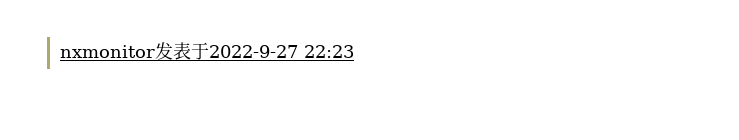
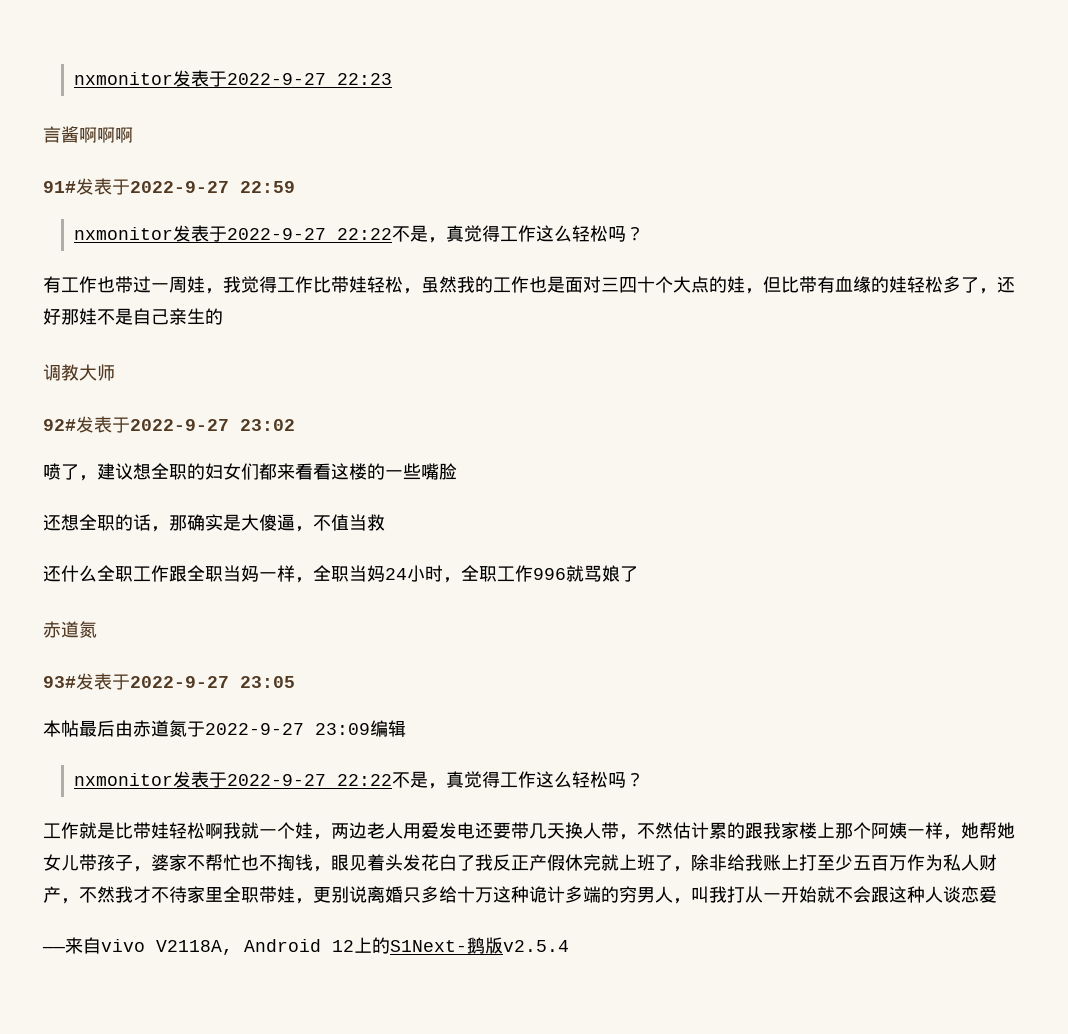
+ 言酱啊啊啊
+ 91#发表于2022-9-27 22:59
+ nxmonitor发表于2022-9-27 22:22不是，真觉得工作这么轻松吗？
+ 有工作也带过一周娃，我觉得工作比带娃轻松，虽然我的工作也是面对三四十个大点的娃，但比带有血缘的娃轻松多了，还好那娃不是自己亲生的
+ 调教大师
+ 92#发表于2022-9-27 23:02
+ 喷了，建议想全职的妇女们都来看看这楼的一些嘴脸
+ 还想全职的话，那确实是大傻逼，不值当救
+ 还什么全职工作跟全职当妈一样，全职当妈24小时，全职工作996就骂娘了
+ 赤道氮
+ 93#发表于2022-9-27 23:05
+ 本帖最后由赤道氮于2022-9-27 23:09编辑
+ nxmonitor发表于2022-9-27 22:22不是，真觉得工作这么轻松吗？
+ 工作就是比带娃轻松啊我就一个娃，两边老人用爱发电还要带几天换人带，不然估计累的跟我家楼上那个阿姨一样，她帮她女儿带孩子，婆家不帮忙也不掏钱，眼见着头发花白了我反正产假休完就上班了，除非给我账上打至少五百万作为私人财产，不然我才不待家里全职带娃，更别说离婚只多给十万这种诡计多端的穷男人，叫我打从一开始就不会跟这种人谈恋爱
+ ——来自vivo V2118A, Android 12上的S1Next-鹅版v2.5.4

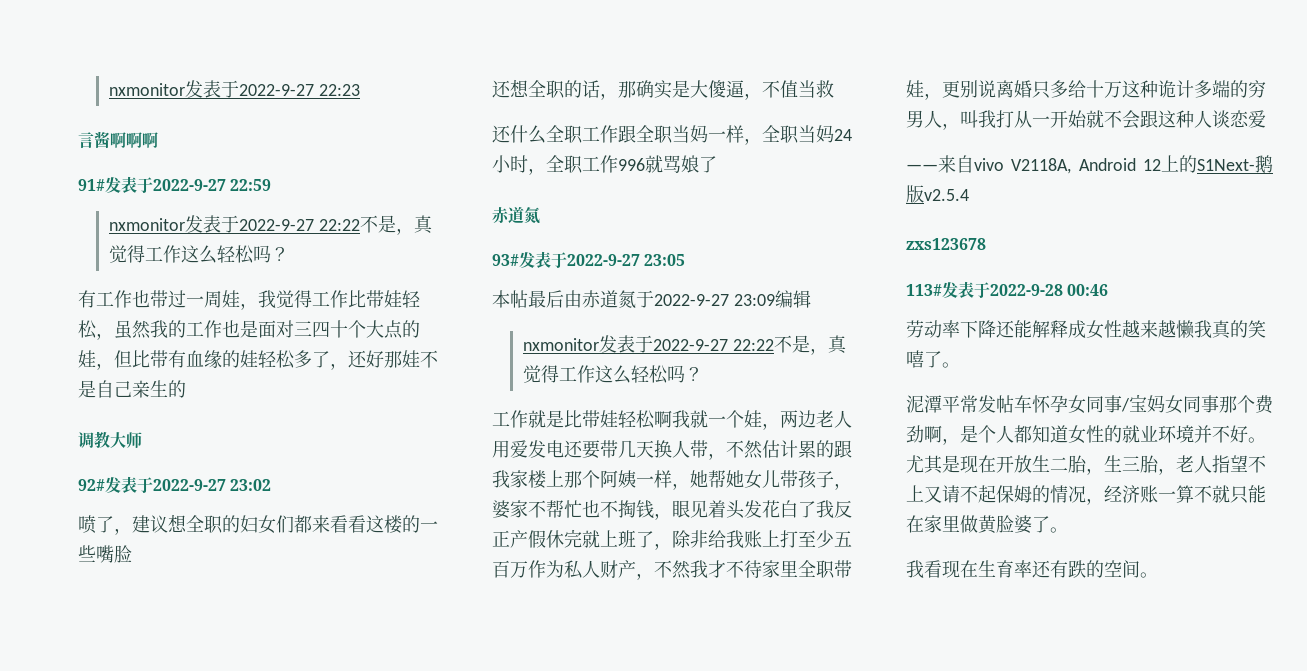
+ zxs123678
+ 113#发表于2022-9-28 00:46
+ 劳动率下降还能解释成女性越来越懒我真的笑嘻了。
+ 泥潭平常发帖车怀孕女同事/宝妈女同事那个费劲啊，是个人都知道女性的就业环境并不好。尤其是现在开放生二胎，生三胎，老人指望不上又请不起保姆的情况，经济账一算不就只能在家里做黄脸婆了。
+ 我看现在生育率还有跌的空间。

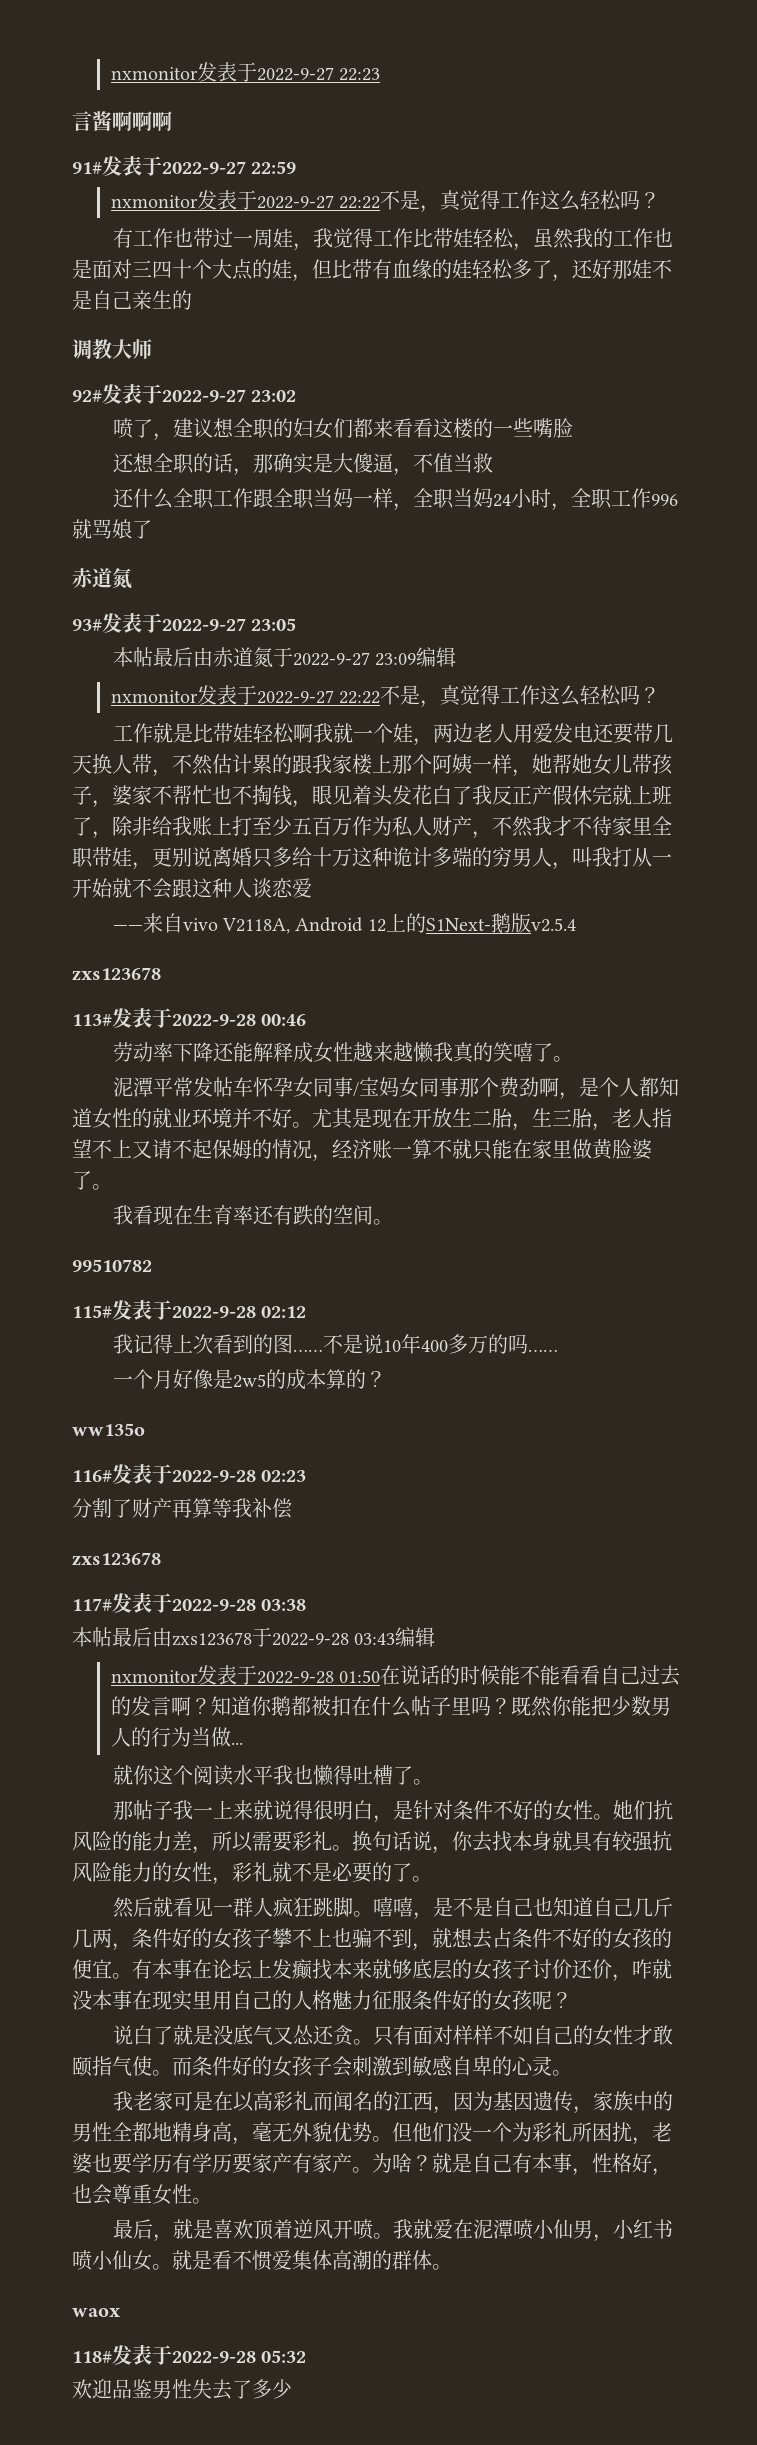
+ 99510782
+ 115#发表于2022-9-28 02:12
+ 我记得上次看到的图……不是说10年400多万的吗……
+ 一个月好像是2w5的成本算的？
+ ww135o
+ 116#发表于2022-9-28 02:23
+ 分割了财产再算等我补偿
+ zxs123678
+ 117#发表于2022-9-28 03:38
+ 本帖最后由zxs123678于2022-9-28 03:43编辑
+ nxmonitor发表于2022-9-28 01:50在说话的时候能不能看看自己过去的发言啊？知道你鹅都被扣在什么帖子里吗？既然你能把少数男人的行为当做...
+ 就你这个阅读水平我也懒得吐槽了。
+ 那帖子我一上来就说得很明白，是针对条件不好的女性。她们抗风险的能力差，所以需要彩礼。换句话说，你去找本身就具有较强抗风险能力的女性，彩礼就不是必要的了。
+ 然后就看见一群人疯狂跳脚。嘻嘻，是不是自己也知道自己几斤几两，条件好的女孩子攀不上也骗不到，就想去占条件不好的女孩的便宜。有本事在论坛上发癫找本来就够底层的女孩子讨价还价，咋就没本事在现实里用自己的人格魅力征服条件好的女孩呢？
+ 说白了就是没底气又怂还贪。只有面对样样不如自己的女性才敢颐指气使。而条件好的女孩子会刺激到敏感自卑的心灵。
+ 我老家可是在以高彩礼而闻名的江西，因为基因遗传，家族中的男性全都地精身高，毫无外貌优势。但他们没一个为彩礼所困扰，老婆也要学历有学历要家产有家产。为啥？就是自己有本事，性格好，也会尊重女性。
+ 最后，就是喜欢顶着逆风开喷。我就爱在泥潭喷小仙男，小红书喷小仙女。就是看不惯爱集体高潮的群体。
+ waox
+ 118#发表于2022-9-28 05:32
+ 欢迎品鉴男性失去了多少

